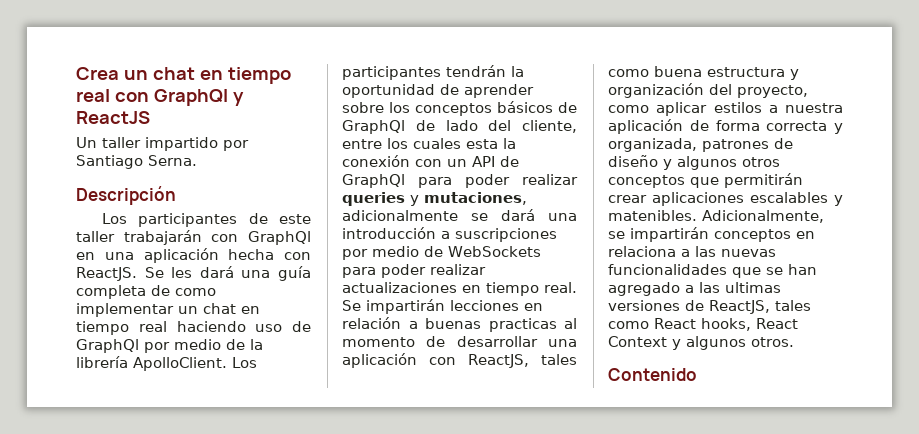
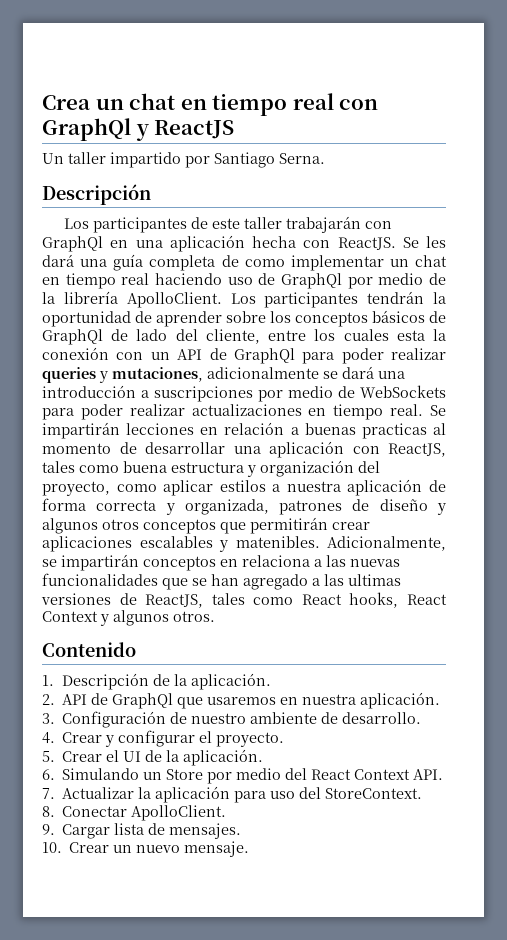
+ 1. Descripción de la aplicación.
+ 2. API de GraphQl que usaremos en nuestra aplicación.
+ 3. Configuración de nuestro ambiente de desarrollo.
+ 4. Crear y configurar el proyecto.
+ 5. Crear el UI de la aplicación.
+ 6. Simulando un Store por medio del React Context API.
+ 7. Actualizar la aplicación para uso del StoreContext.
+ 8. Conectar ApolloClient.
+ 9. Cargar lista de mensajes.
+ 10. Crear un nuevo mensaje.

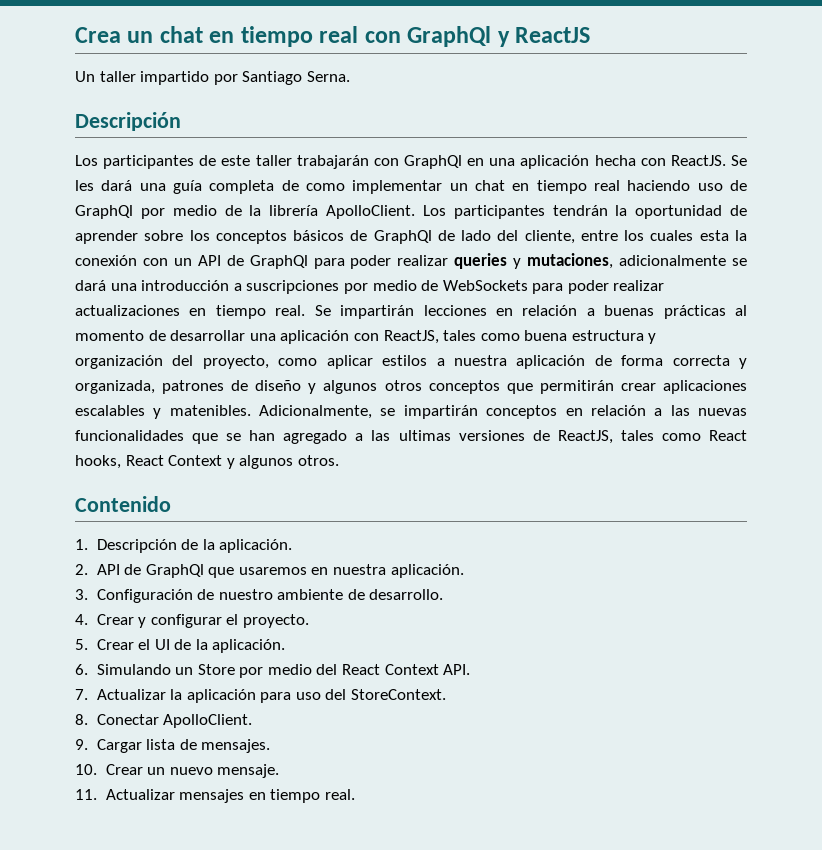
- Se impartirán lecciones en relación a buenas practicas al momento de desarrollar una aplicación con ReactJS, tales como buena estructura y organización del proyecto, como aplicar estilos a nuestra aplicación de forma correcta y organizada, patrones de diseño y algunos otros conceptos que permitirán crear aplicaciones escalables y matenibles.
+ Se impartirán lecciones en relación a buenas prácticas al momento de desarrollar una aplicación con ReactJS, tales como buena estructura y organización del proyecto, como aplicar estilos a nuestra aplicación de forma correcta y organizada, patrones de diseño y algunos otros conceptos que permitirán crear aplicaciones escalables y matenibles.
- Adicionalmente, se impartirán conceptos en relaciona a las nuevas funcionalidades que se han agregado a las ultimas versiones de ReactJS, tales como React hooks, React Context y algunos otros.
+ Adicionalmente, se impartirán conceptos en relación a las nuevas funcionalidades que se han agregado a las ultimas versiones de ReactJS, tales como React hooks, React Context y algunos otros.
+ 11. Actualizar mensajes en tiempo real.

